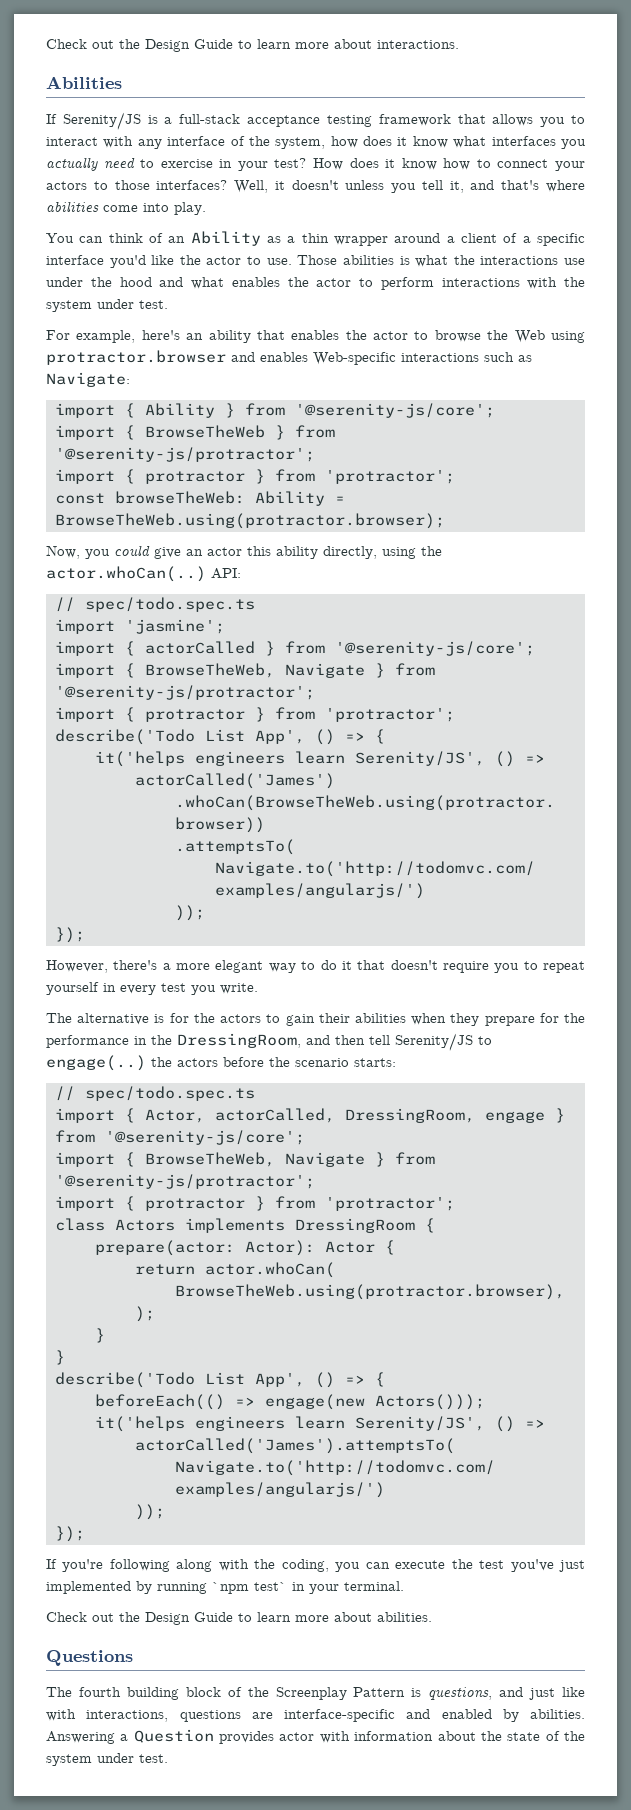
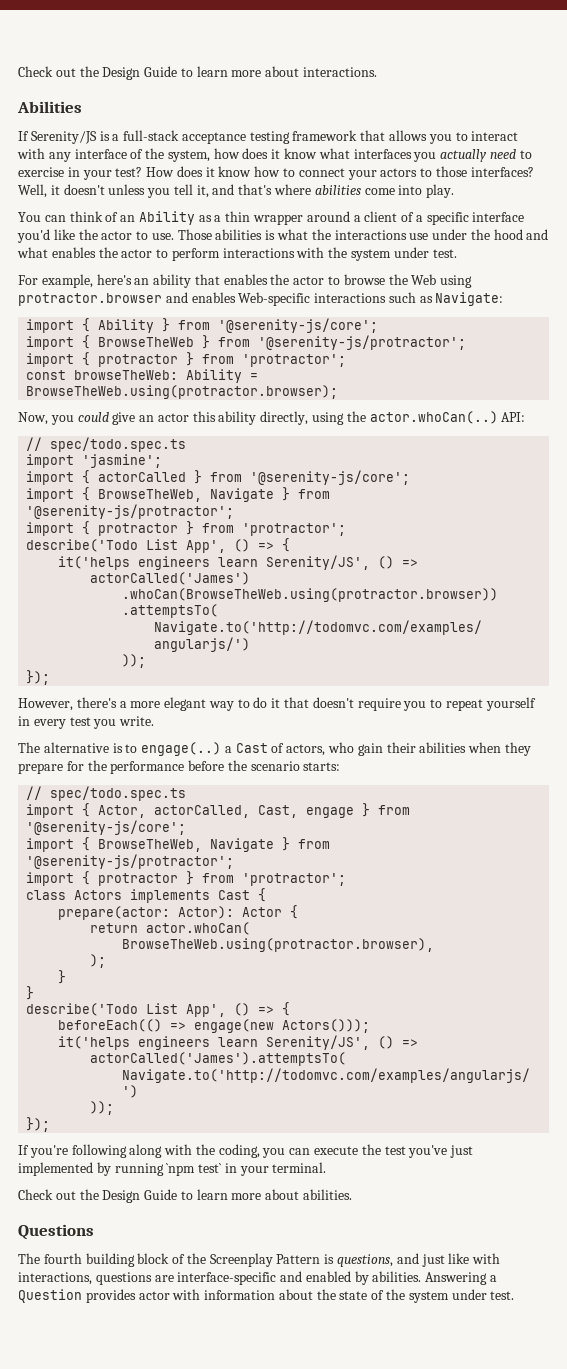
- The alternative is for the actors to gain their abilities when they prepare for the performance in the DressingRoom, and then tell Serenity/JS to engage(..) the actors before the scenario starts:
+ The alternative is to engage(..) a Cast of actors, who gain their abilities when they prepare for the performance before the scenario starts:
- import { Actor, actorCalled, DressingRoom, engage } from '@serenity-js/core';
+ import { Actor, actorCalled, Cast, engage } from '@serenity-js/core';
- class Actors implements DressingRoom {
+ class Actors implements Cast {

